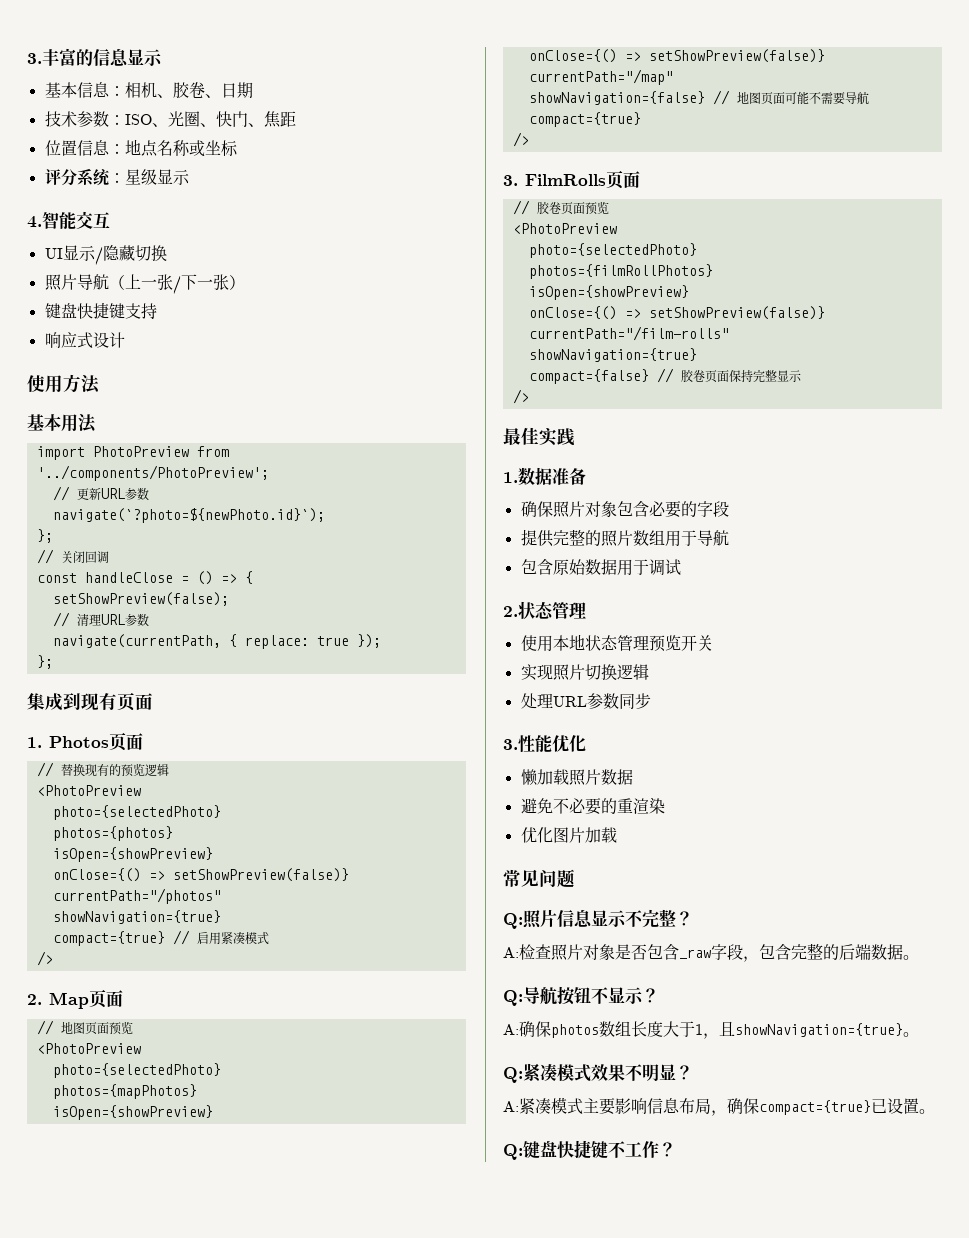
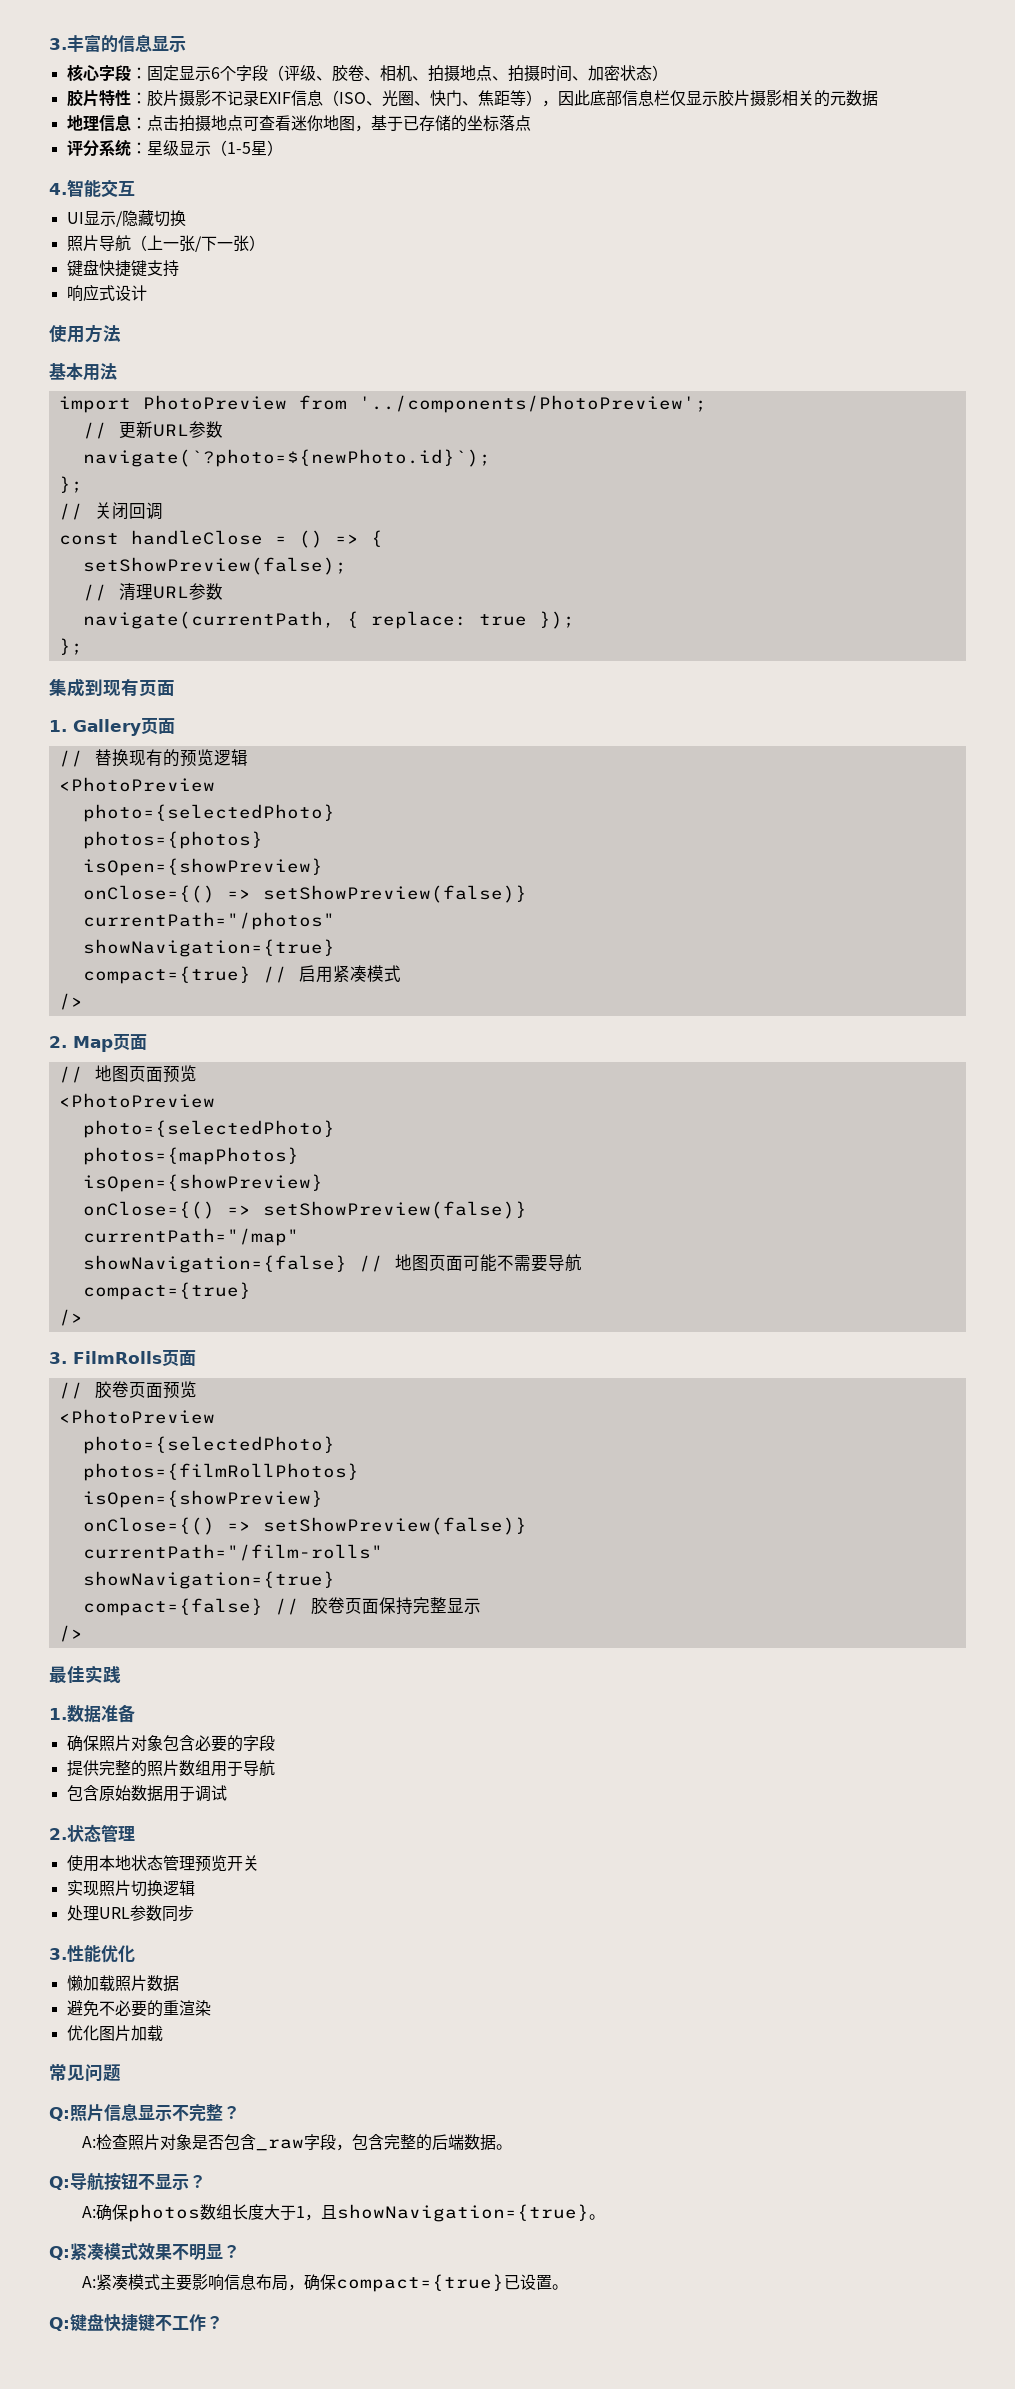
- 基本信息：相机、胶卷、日期
- 技术参数：ISO、光圈、快门、焦距
- 位置信息：地点名称或坐标
+ 核心字段：固定显示6个字段（评级、胶卷、相机、拍摄地点、拍摄时间、加密状态）
+ 胶片特性：胶片摄影不记录EXIF信息（ISO、光圈、快门、焦距等），因此底部信息栏仅显示胶片摄影相关的元数据
+ 地理信息：点击拍摄地点可查看迷你地图，基于已存储的坐标落点
- 评分系统：星级显示
+ 评分系统：星级显示（1-5星）
- 1. Photos页面
+ 1. Gallery页面

